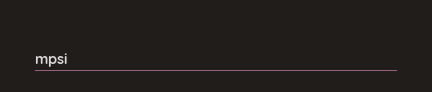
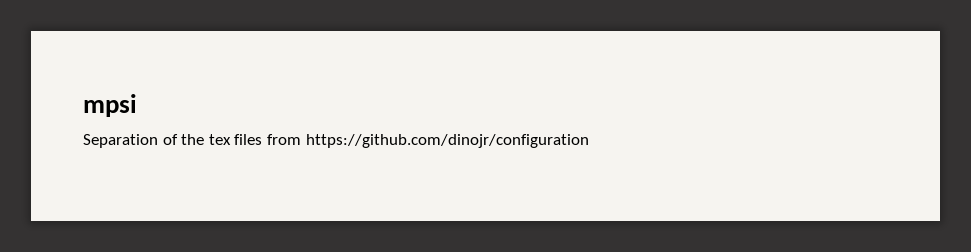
+ Separation of the tex files from https://github.com/dinojr/configuration

